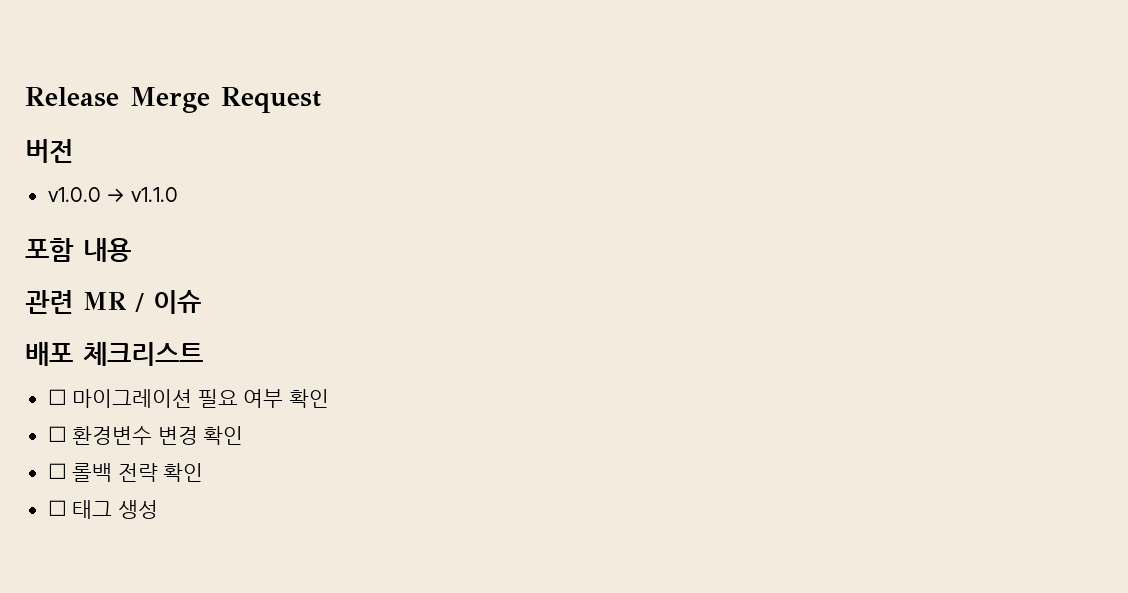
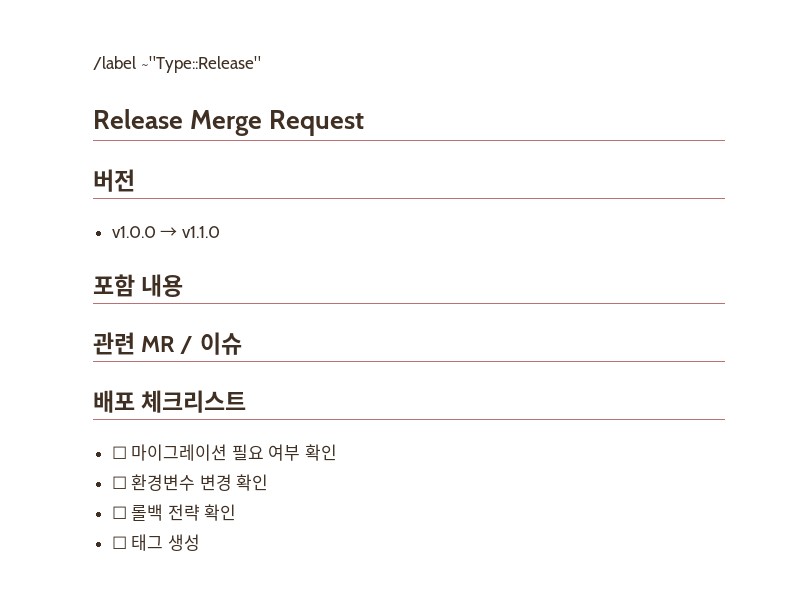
+ /label ~"Type::Release"

